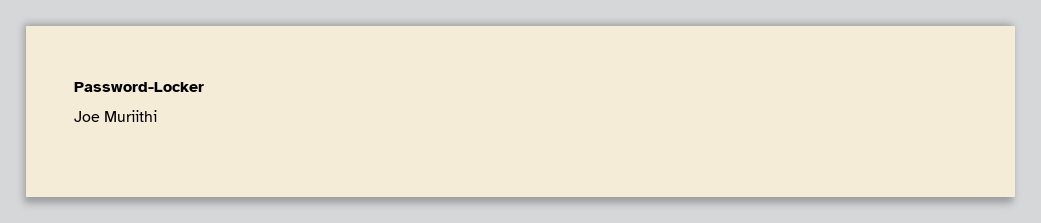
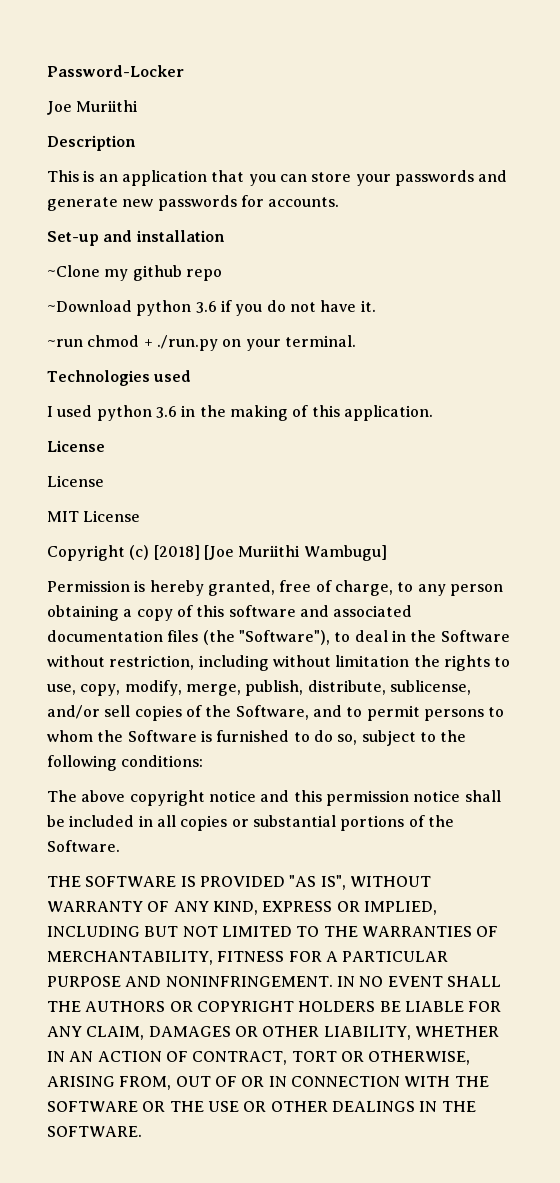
+ Description
+ This is an application that you can store your passwords and generate new passwords for accounts.
+ Set-up and installation
+ ~Clone my github repo
+ ~Download python 3.6 if you do not have it.
+ ~run chmod + ./run.py on your terminal.
+ Technologies used
+ I used python 3.6 in the making of this application.
+ License
+ License
+ MIT License
+ Copyright (c) [2018] [Joe Muriithi Wambugu]
+ Permission is hereby granted, free of charge, to any person obtaining a copy of this software and associated documentation files (the "Software"), to deal in the Software without restriction, including without limitation the rights to use, copy, modify, merge, publish, distribute, sublicense, and/or sell copies of the Software, and to permit persons to whom the Software is furnished to do so, subject to the following conditions:
+ The above copyright notice and this permission notice shall be included in all copies or substantial portions of the Software.
+ THE SOFTWARE IS PROVIDED "AS IS", WITHOUT WARRANTY OF ANY KIND, EXPRESS OR IMPLIED, INCLUDING BUT NOT LIMITED TO THE WARRANTIES OF MERCHANTABILITY, FITNESS FOR A PARTICULAR PURPOSE AND NONINFRINGEMENT. IN NO EVENT SHALL THE AUTHORS OR COPYRIGHT HOLDERS BE LIABLE FOR ANY CLAIM, DAMAGES OR OTHER LIABILITY, WHETHER IN AN ACTION OF CONTRACT, TORT OR OTHERWISE, ARISING FROM, OUT OF OR IN CONNECTION WITH THE SOFTWARE OR THE USE OR OTHER DEALINGS IN THE SOFTWARE.

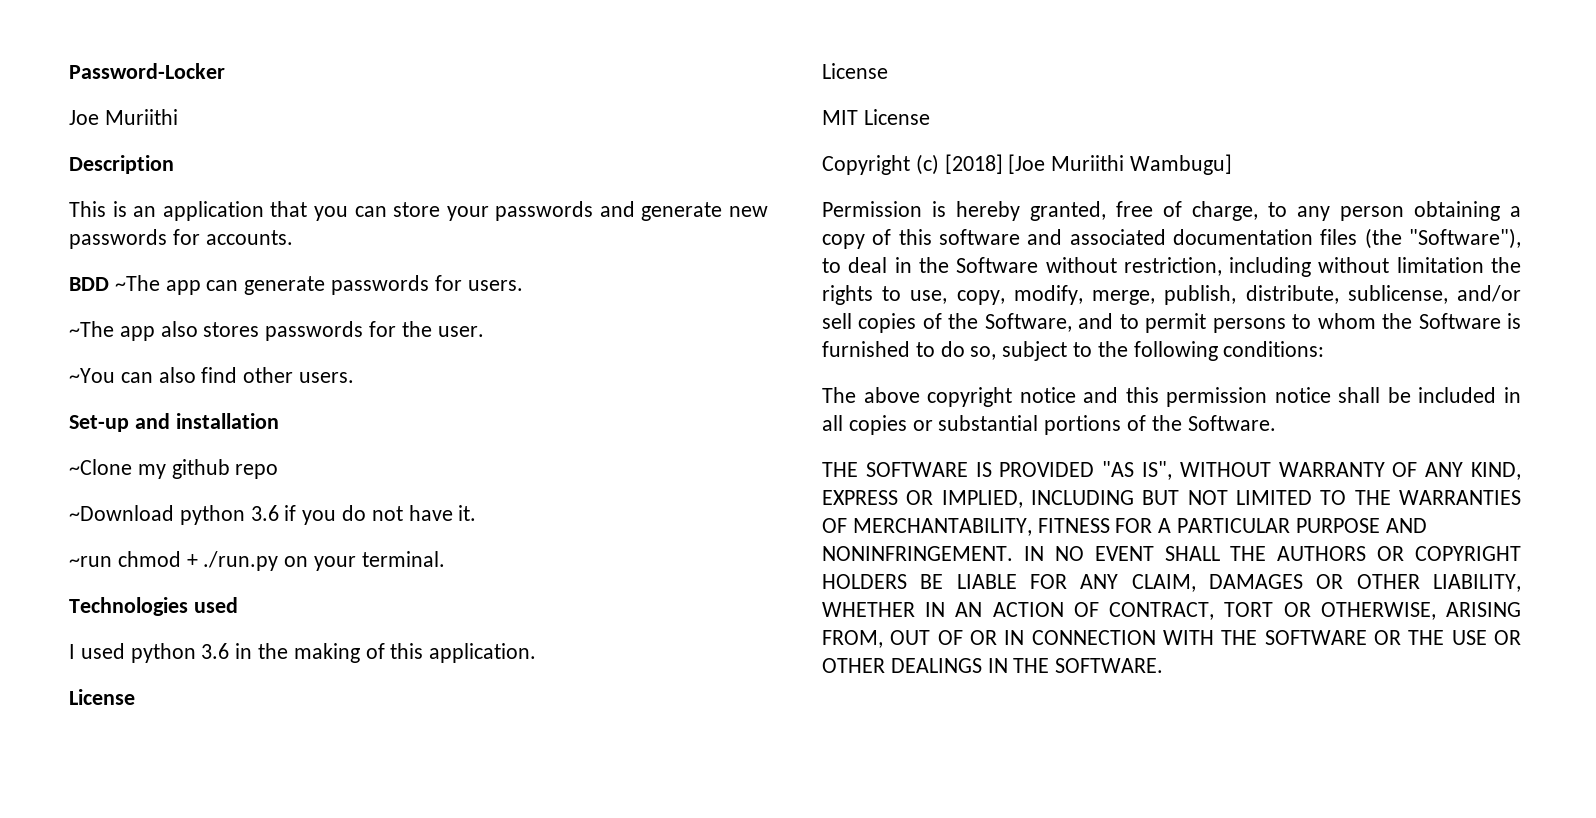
+ BDD ~The app can generate passwords for users.
+ ~The app also stores passwords for the user.
+ ~You can also find other users.

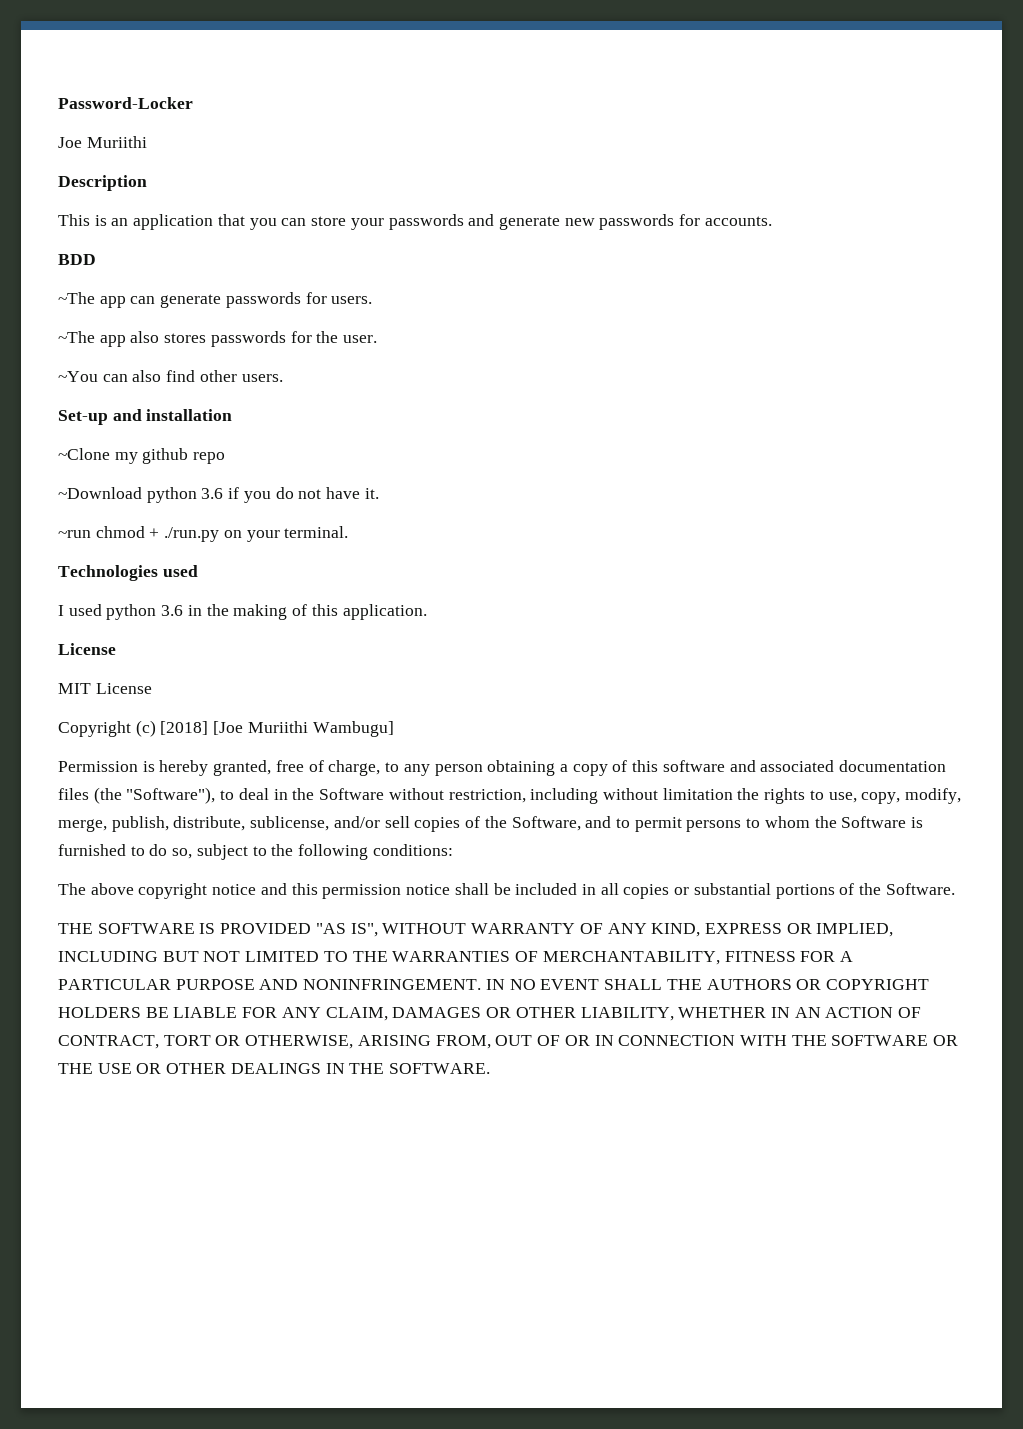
- BDD ~The app can generate passwords for users.
+ BDD
+ ~The app can generate passwords for users.
  I used python 3.6 in the making of this application.
- License

